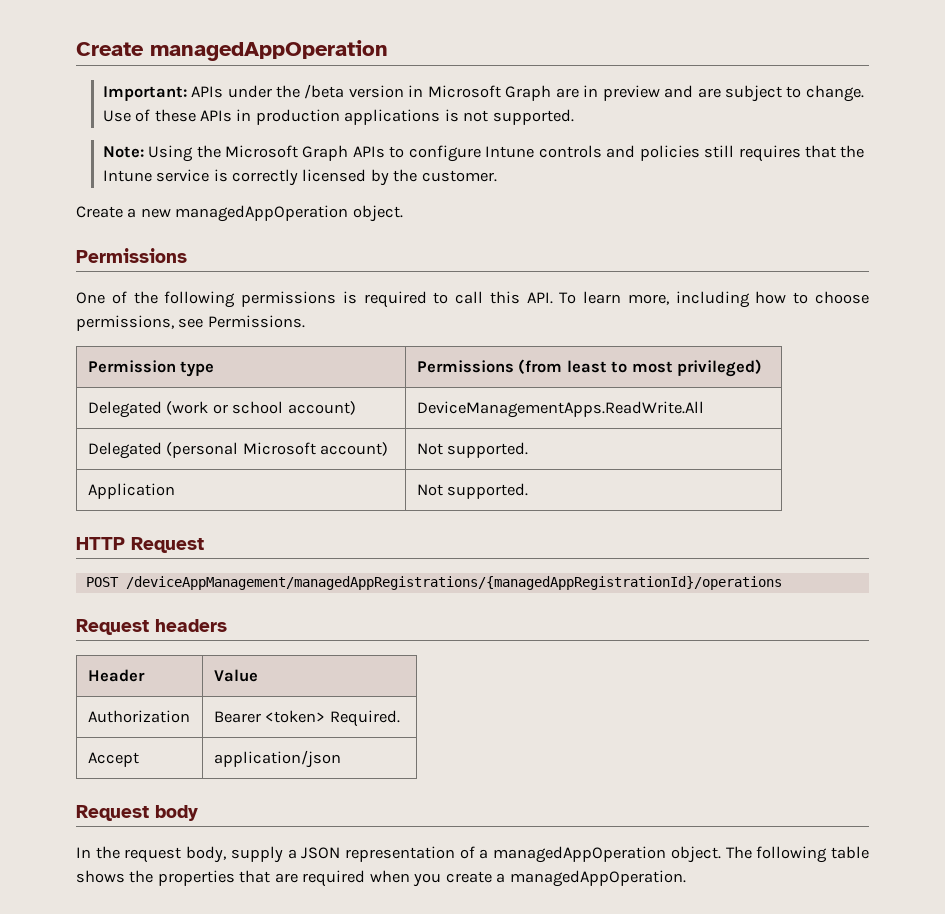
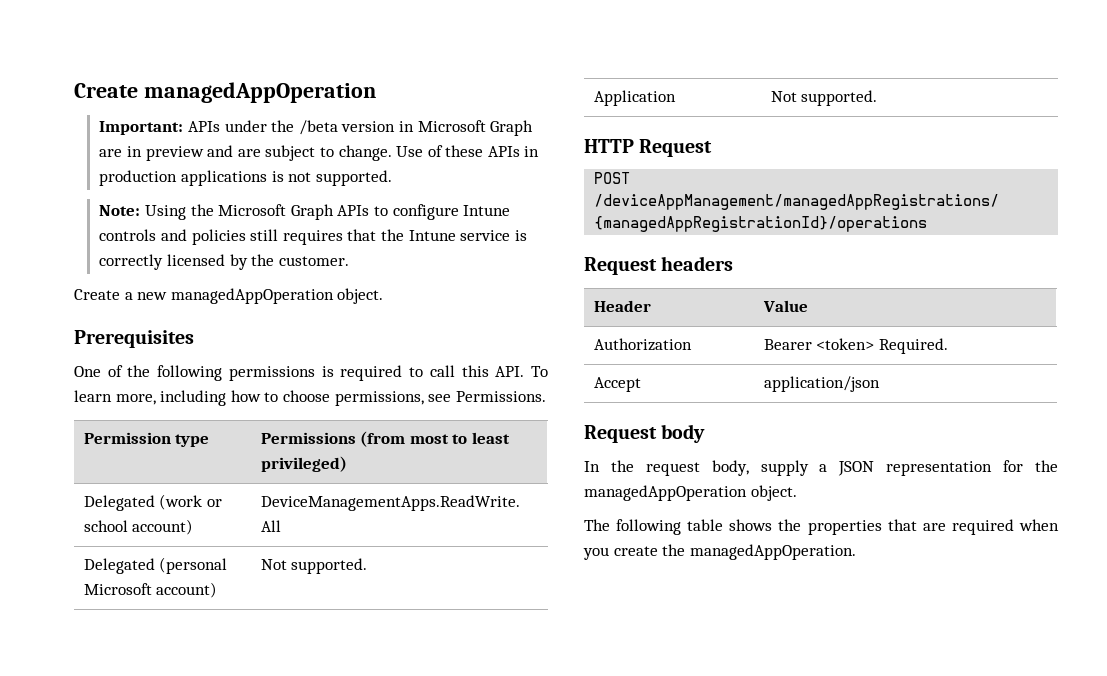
  Create a new managedAppOperation object.
- Permissions
+ Prerequisites
- Permission type | Permissions (from least to most privileged)
+ Permission type | Permissions (from most to least privileged)
- In the request body, supply a JSON representation of a managedAppOperation object. The following table shows the properties that are required when you create a managedAppOperation.
+ In the request body, supply a JSON representation for the managedAppOperation object.
+ The following table shows the properties that are required when you create the managedAppOperation.

